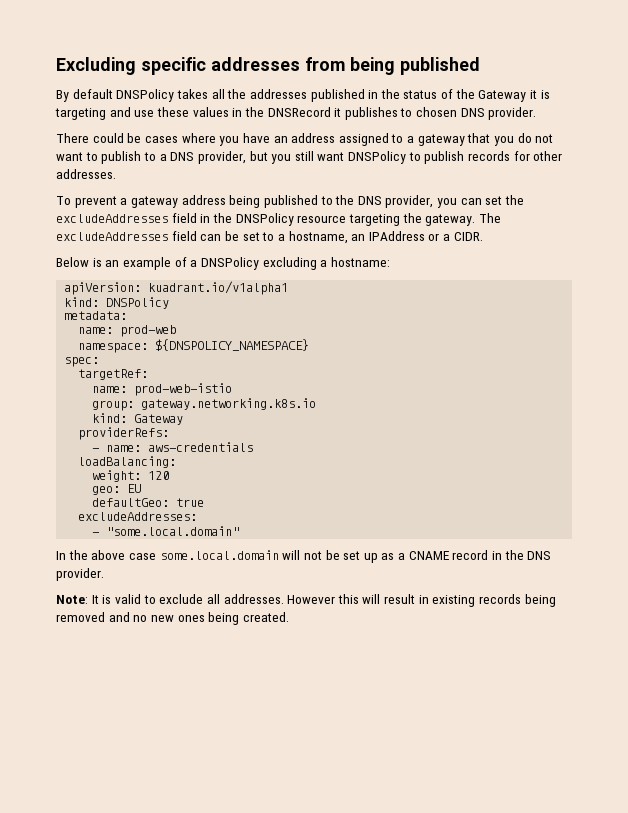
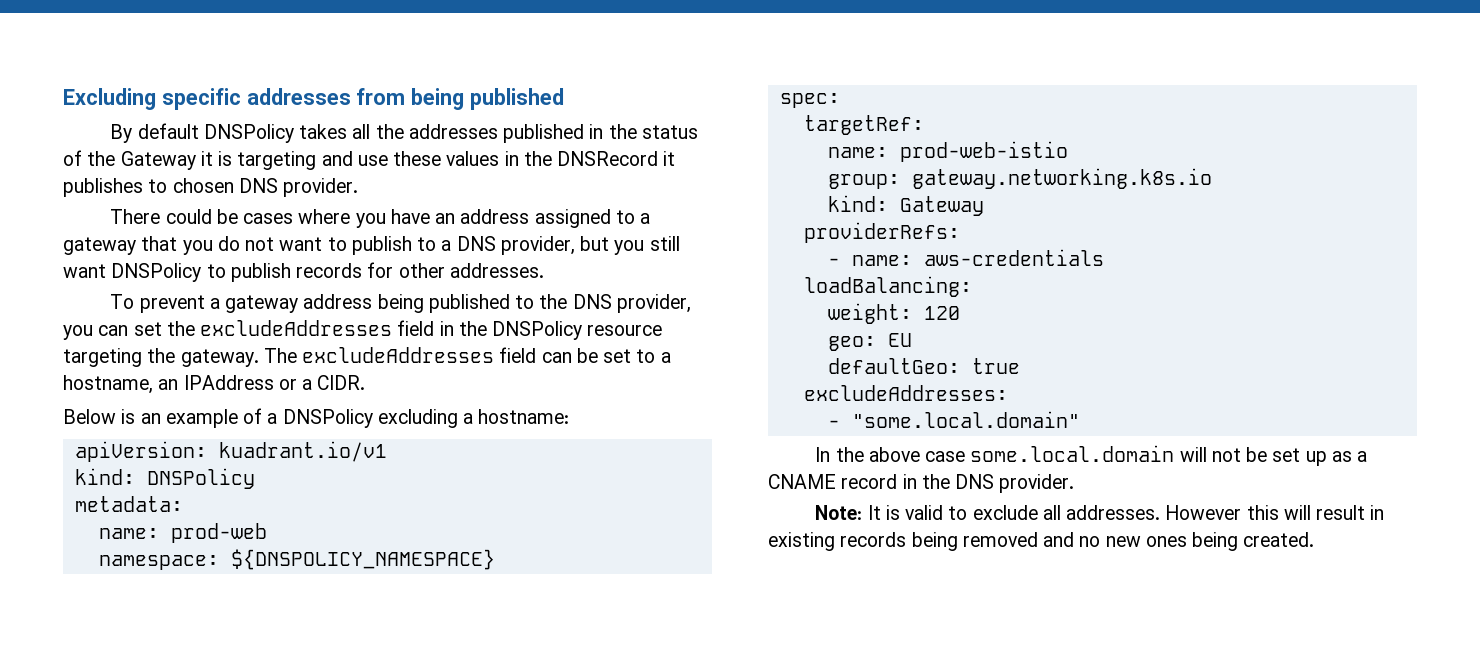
- apiVersion: kuadrant.io/v1alpha1
+ apiVersion: kuadrant.io/v1

